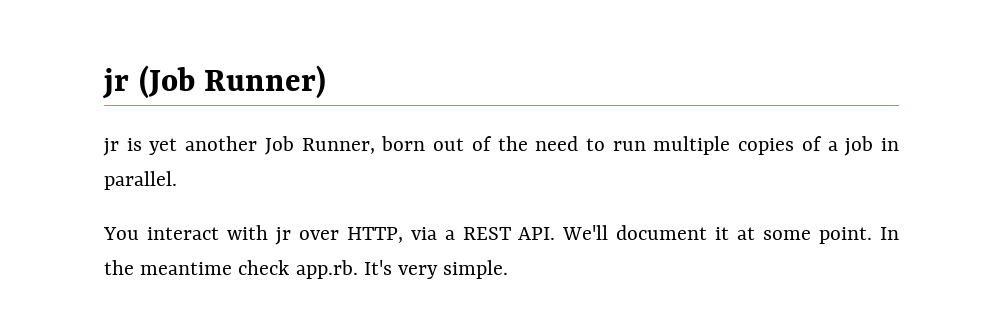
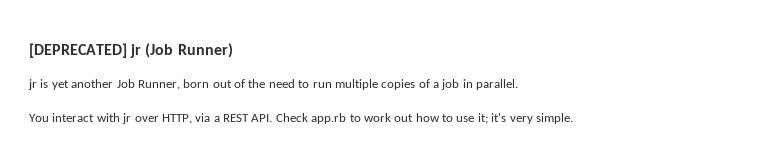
- jr (Job Runner)
+ [DEPRECATED] jr (Job Runner)
- You interact with jr over HTTP, via a REST API. We'll document it at some point. In the meantime check app.rb. It's very simple.
+ You interact with jr over HTTP, via a REST API. Check app.rb to work out how to use it; it's very simple.

